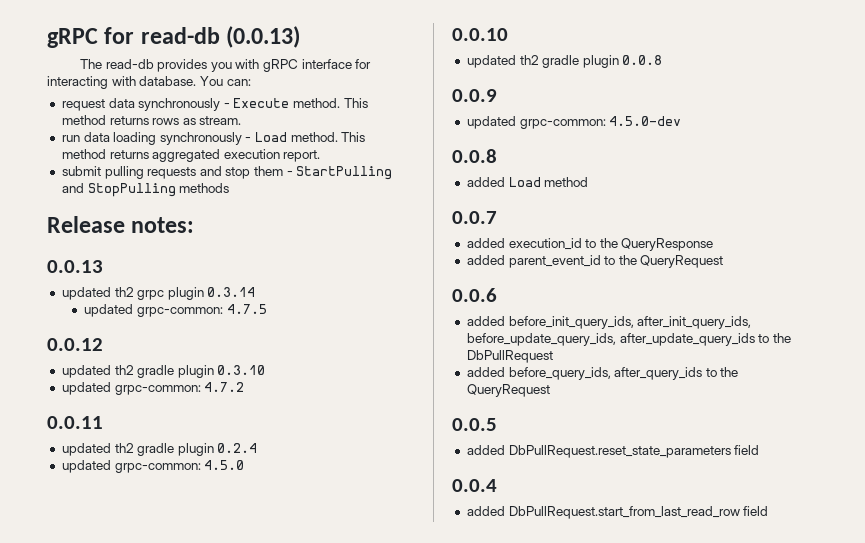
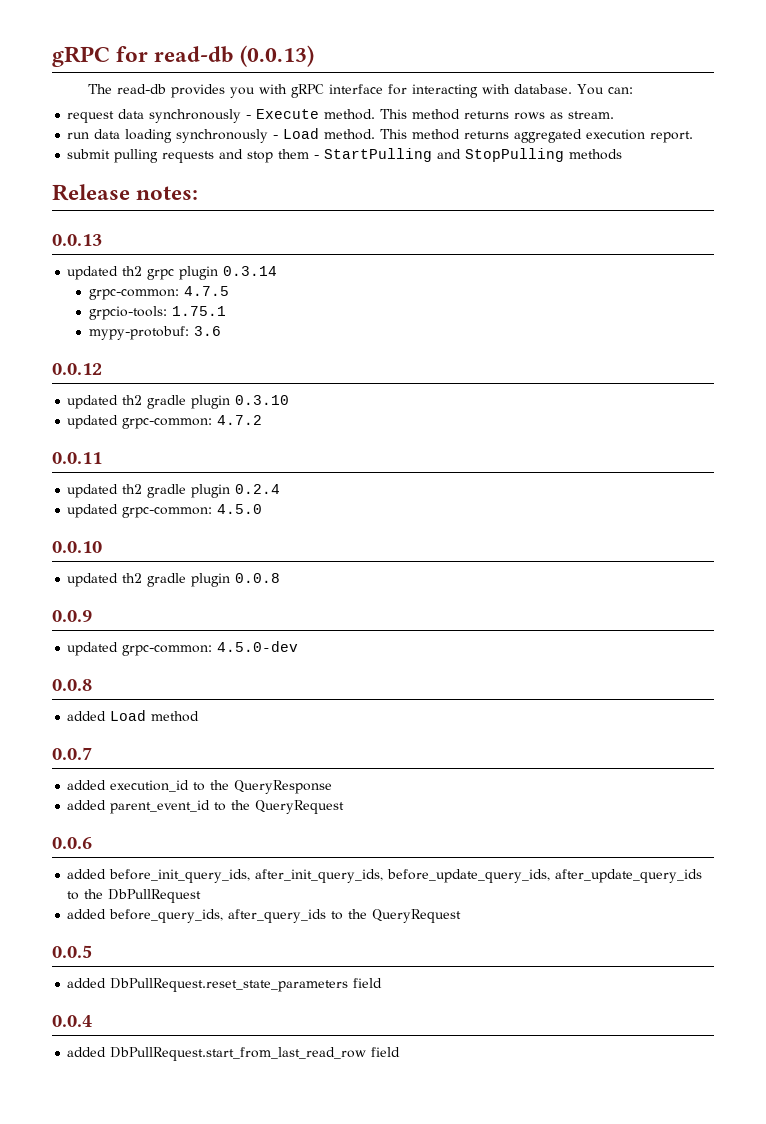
- updated grpc-common: 4.7.5
+ grpc-common: 4.7.5
+ grpcio-tools: 1.75.1
+ mypy-protobuf: 3.6

